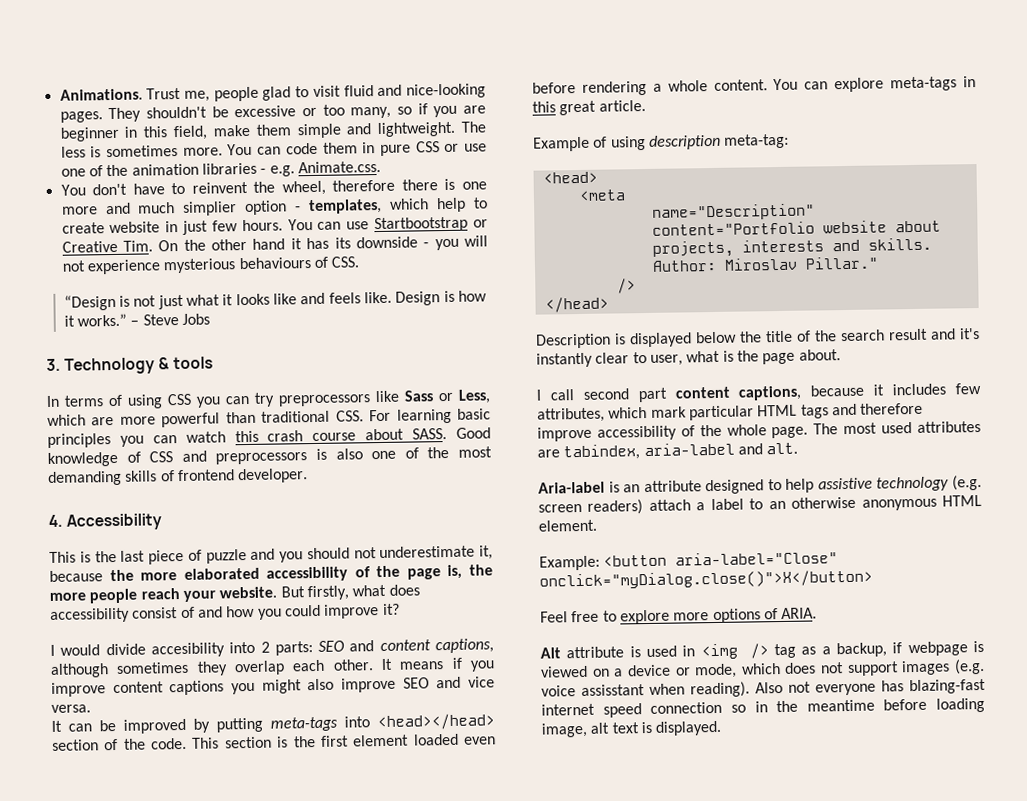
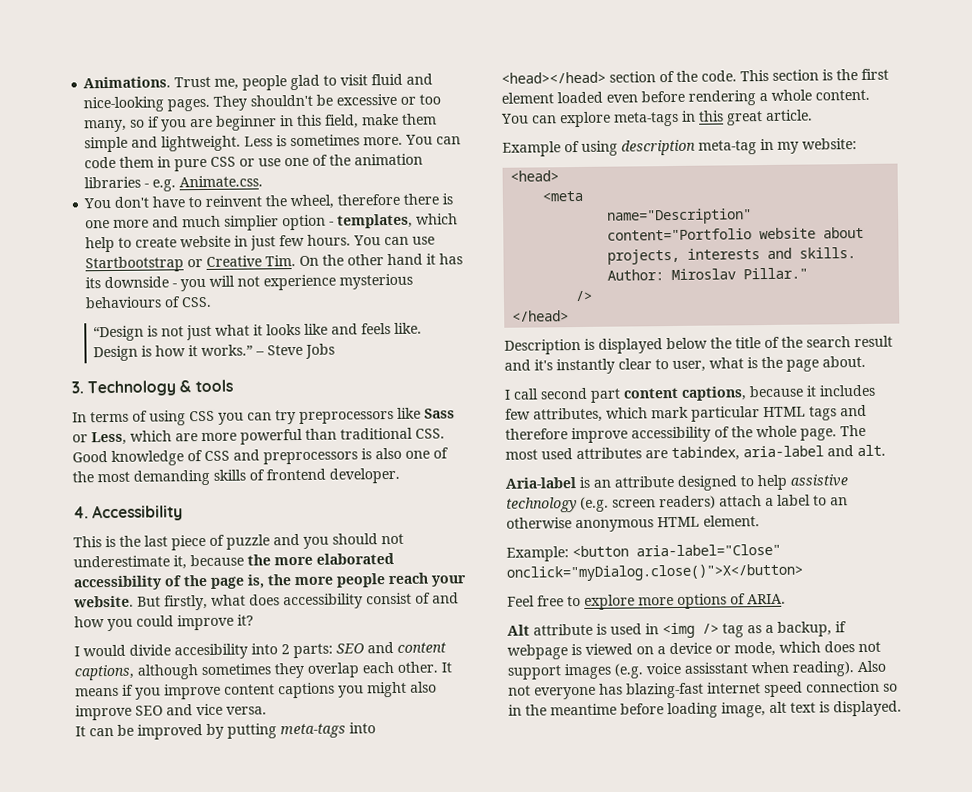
- The less is sometimes more.
+ Less is sometimes more.
- In terms of using CSS you can try preprocessors like Sass or Less, which are more powerful than traditional CSS. For learning basic principles you can watch this crash course about SASS. Good knowledge of CSS and preprocessors is also one of the most demanding skills of frontend developer.
+ In terms of using CSS you can try preprocessors like Sass or Less, which are more powerful than traditional CSS. Good knowledge of CSS and preprocessors is also one of the most demanding skills of frontend developer.
- Example of using description meta-tag:
+ Example of using description meta-tag in my website:

